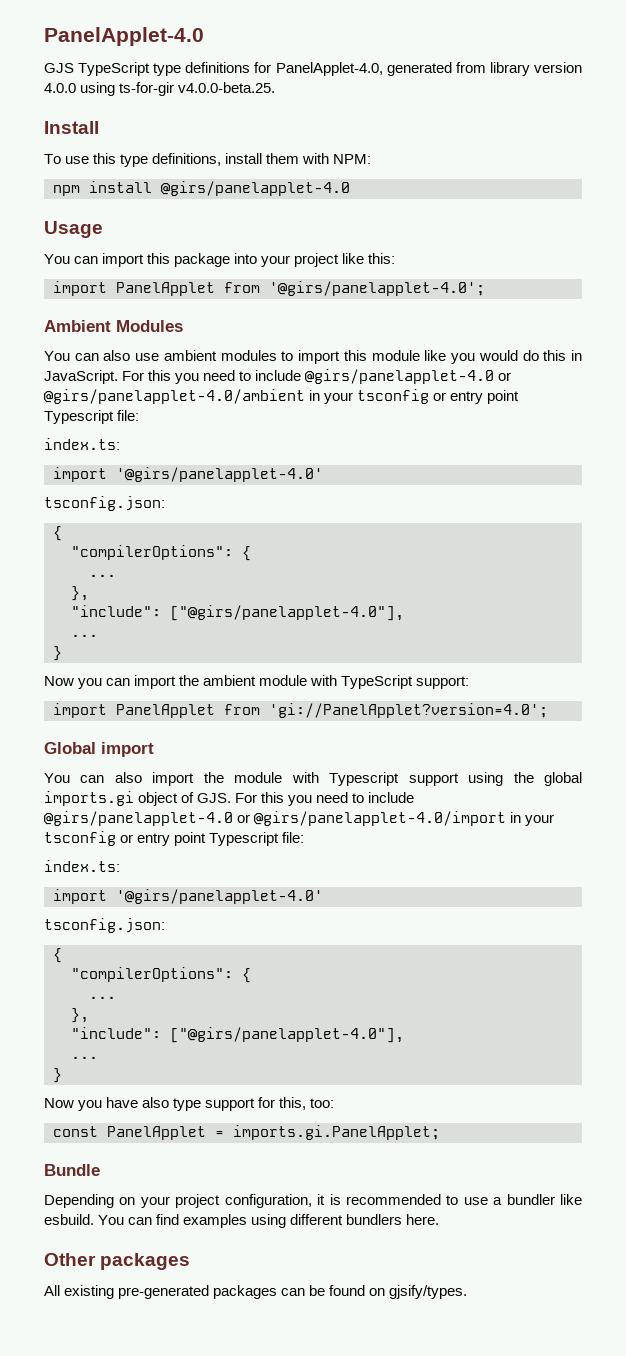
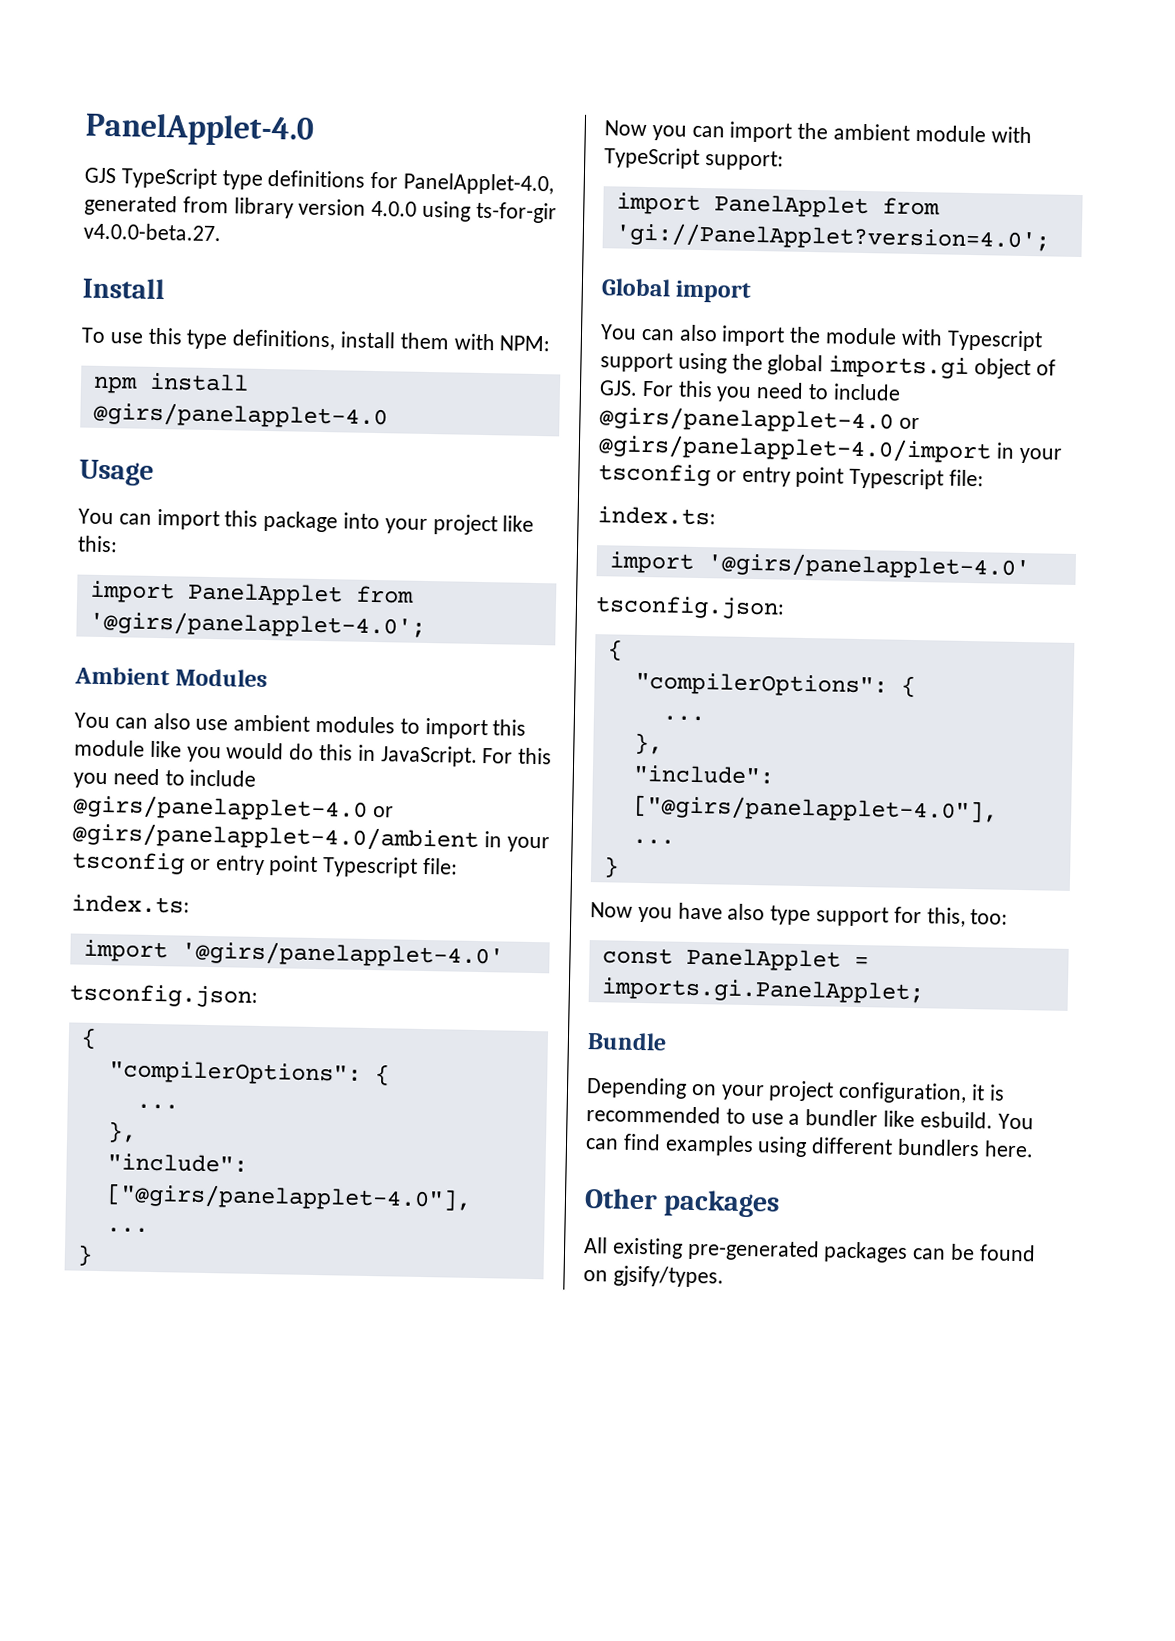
- GJS TypeScript type definitions for PanelApplet-4.0, generated from library version 4.0.0 using ts-for-gir v4.0.0-beta.25.
+ GJS TypeScript type definitions for PanelApplet-4.0, generated from library version 4.0.0 using ts-for-gir v4.0.0-beta.27.

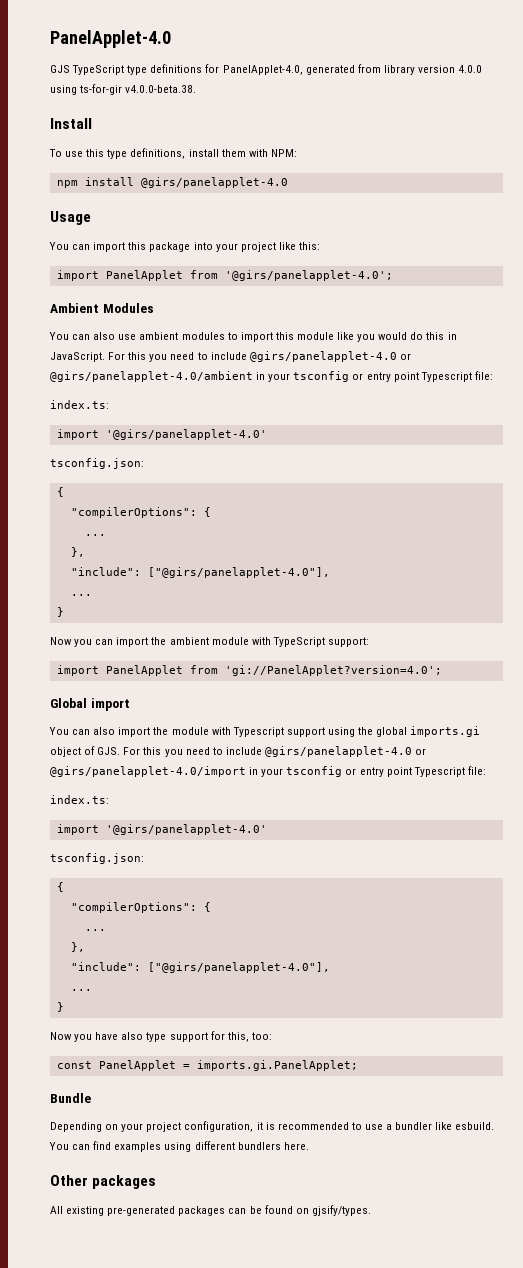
- GJS TypeScript type definitions for PanelApplet-4.0, generated from library version 4.0.0 using ts-for-gir v4.0.0-beta.27.
+ GJS TypeScript type definitions for PanelApplet-4.0, generated from library version 4.0.0 using ts-for-gir v4.0.0-beta.38.

